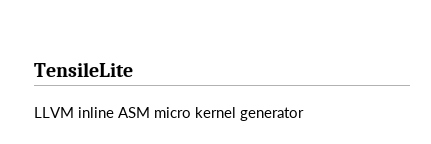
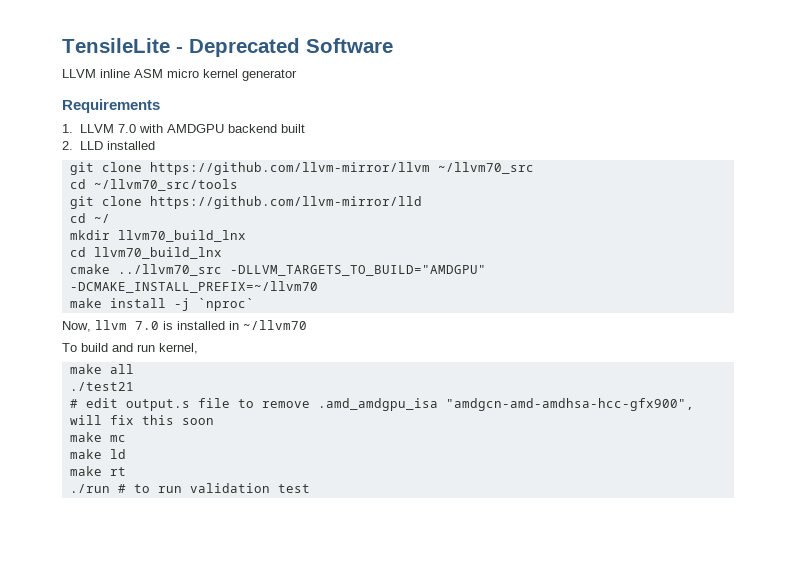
- TensileLite
+ TensileLite - Deprecated Software
+ Requirements
+ 1. LLVM 7.0 with AMDGPU backend built
+ 2. LLD installed
+ git clone https://github.com/llvm-mirror/llvm ~/llvm70_src
+ cd ~/llvm70_src/tools
+ git clone https://github.com/llvm-mirror/lld
+ cd ~/
+ mkdir llvm70_build_lnx
+ cd llvm70_build_lnx
+ cmake ../llvm70_src -DLLVM_TARGETS_TO_BUILD="AMDGPU" -DCMAKE_INSTALL_PREFIX=~/llvm70
+ make install -j `nproc`
+ Now, llvm 7.0 is installed in ~/llvm70
+ To build and run kernel,
+ make all
+ ./test21
+ # edit output.s file to remove .amd_amdgpu_isa "amdgcn-amd-amdhsa-hcc-gfx900", will fix this soon
+ make mc
+ make ld
+ make rt
+ ./run # to run validation test

